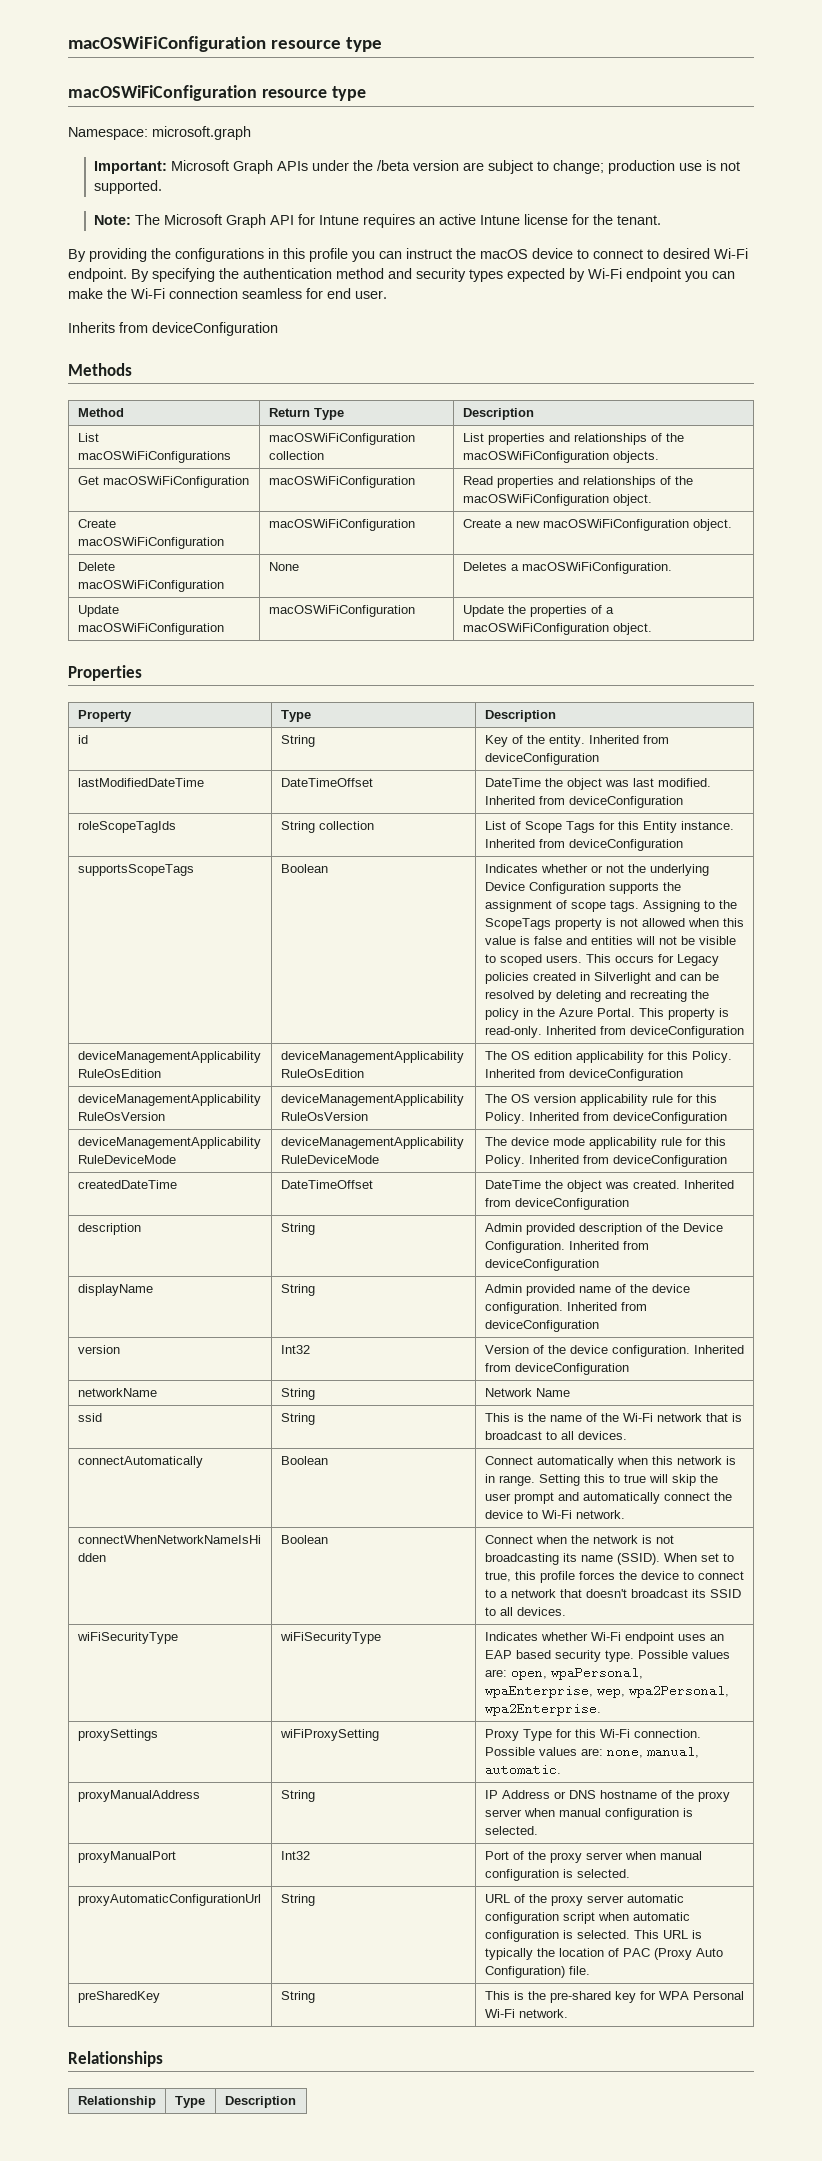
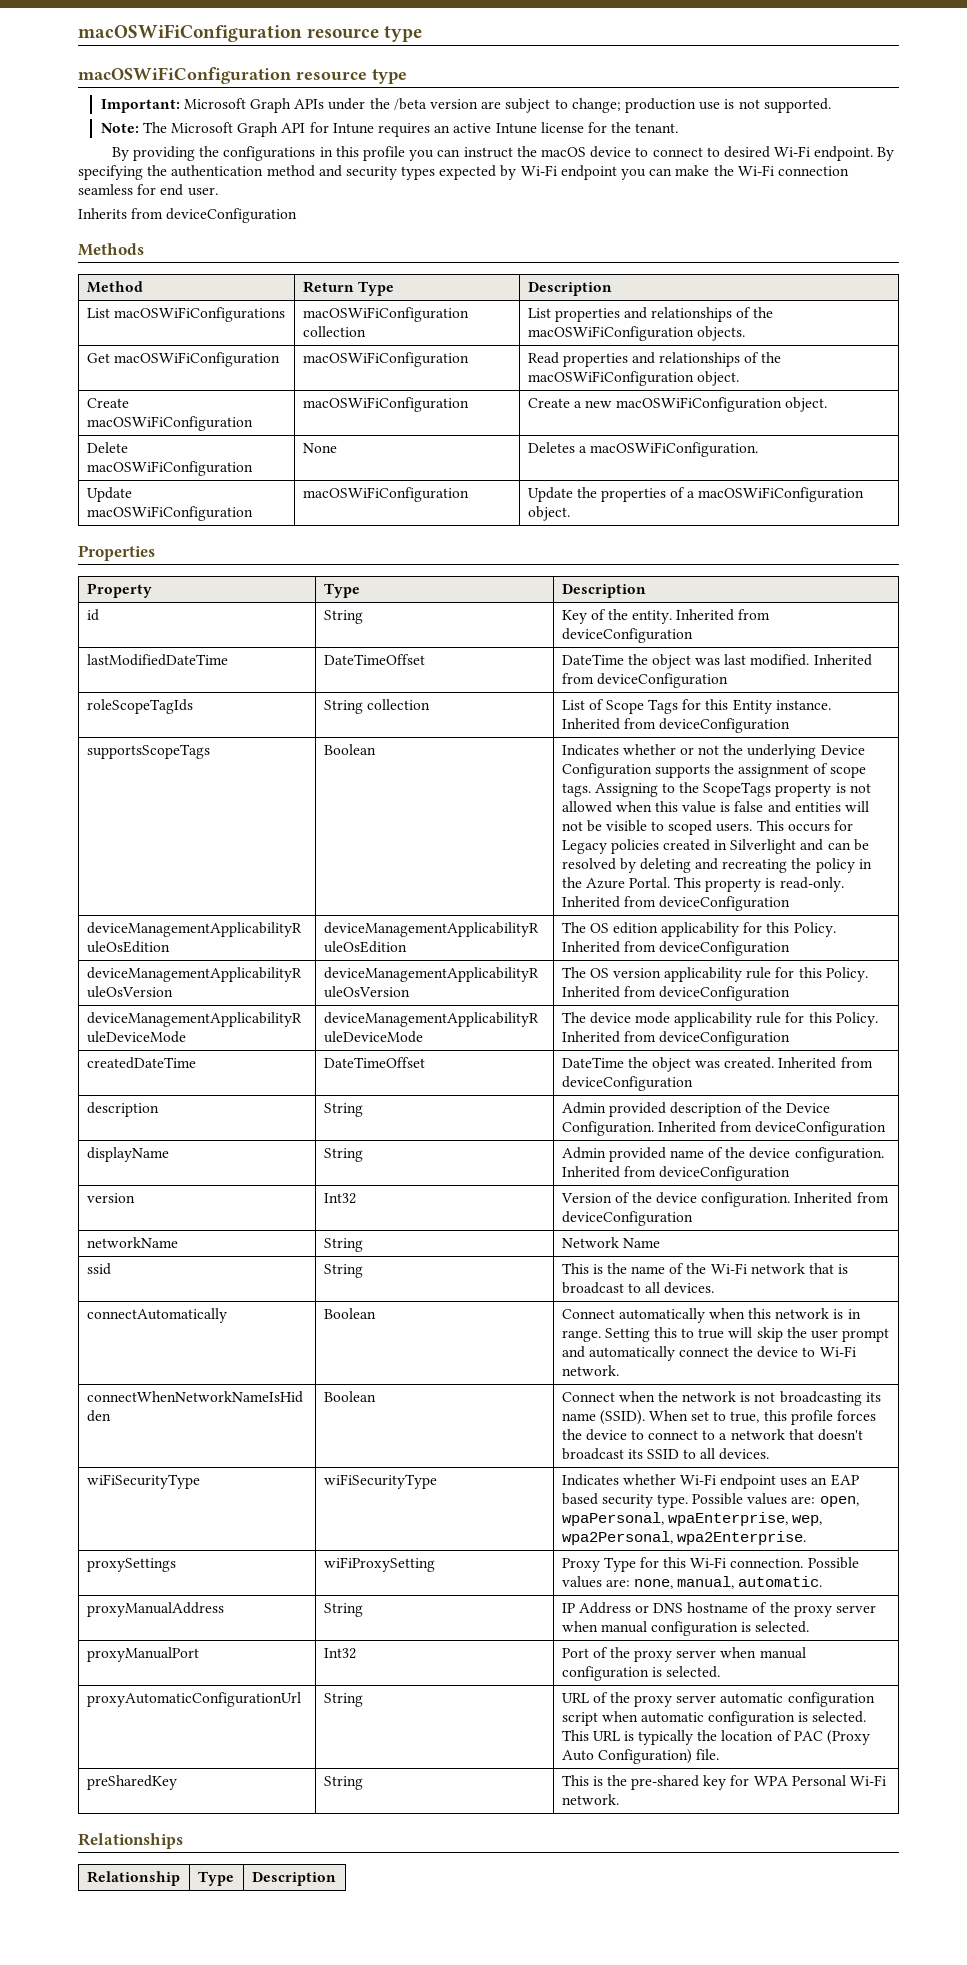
- Namespace: microsoft.graph

